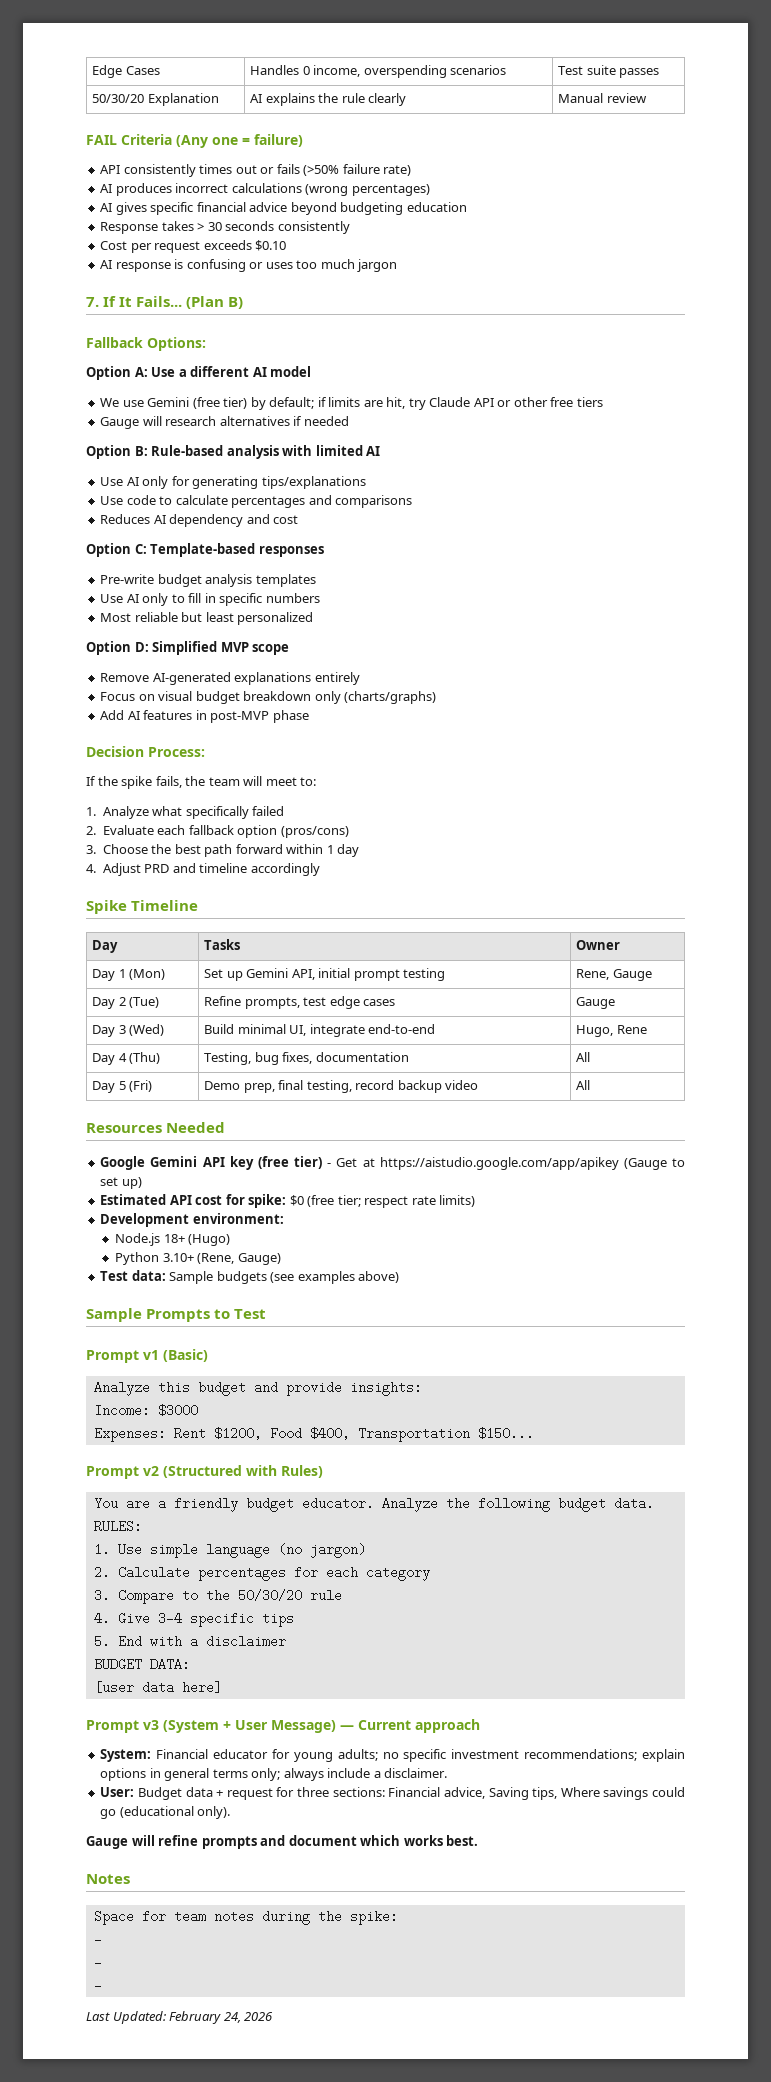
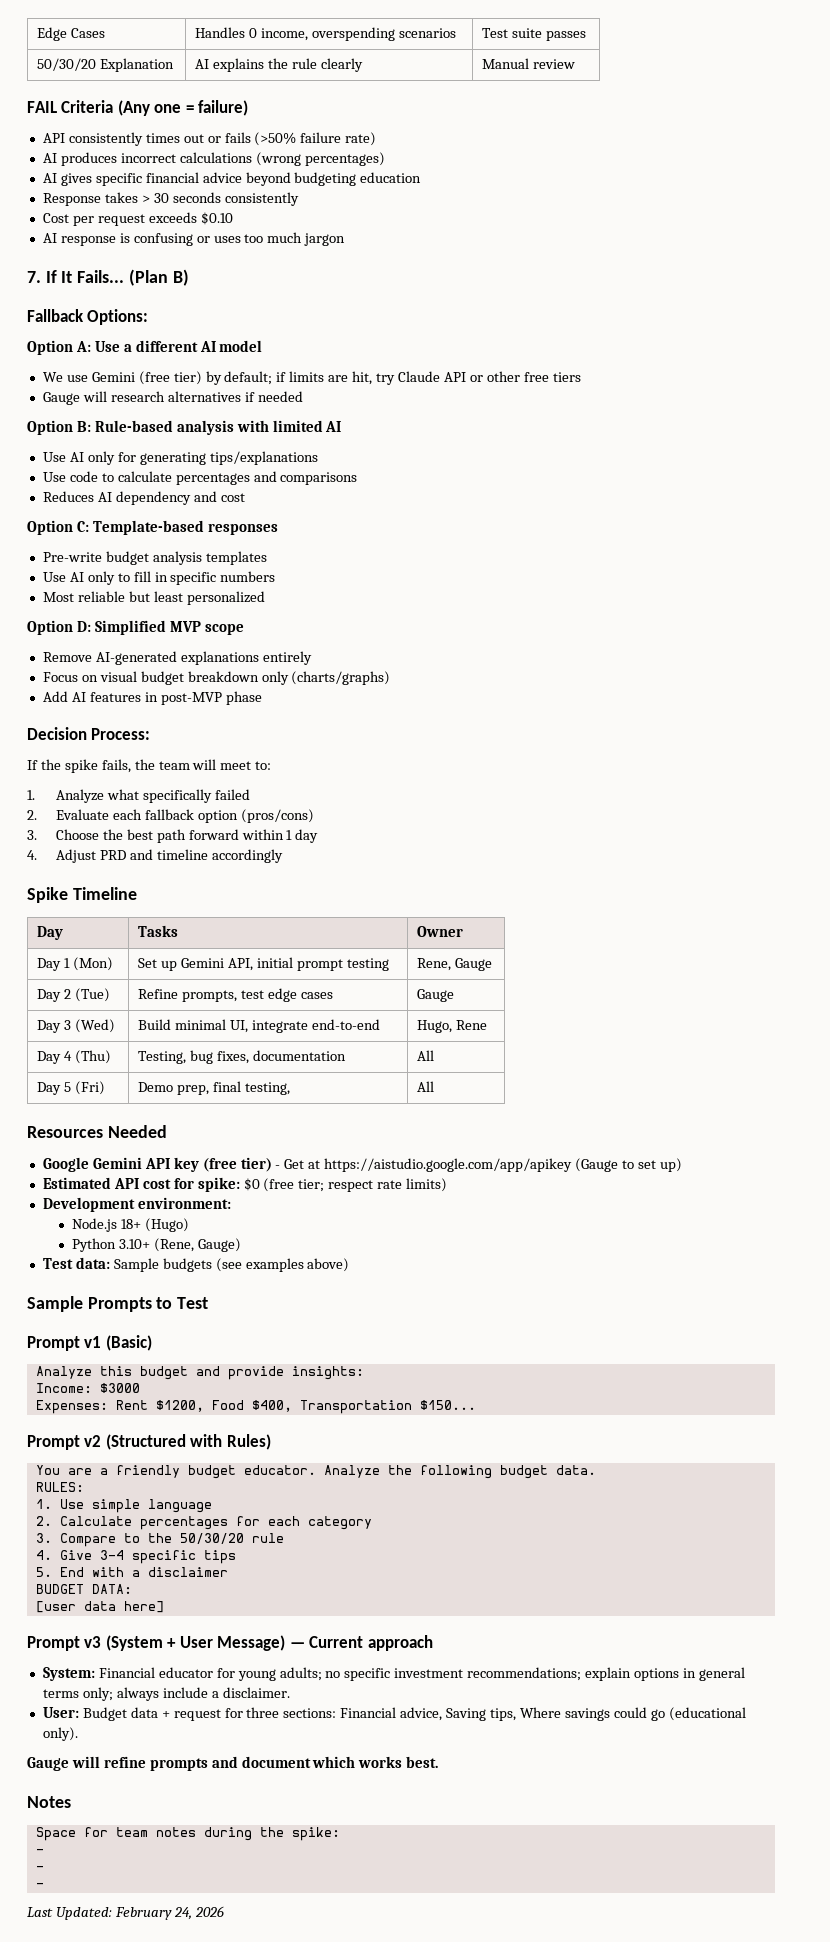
- Day 5 (Fri) | Demo prep, final testing, record backup video | All
+ Day 5 (Fri) | Demo prep, final testing, | All
- 1. Use simple language (no jargon)
+ 1. Use simple language

